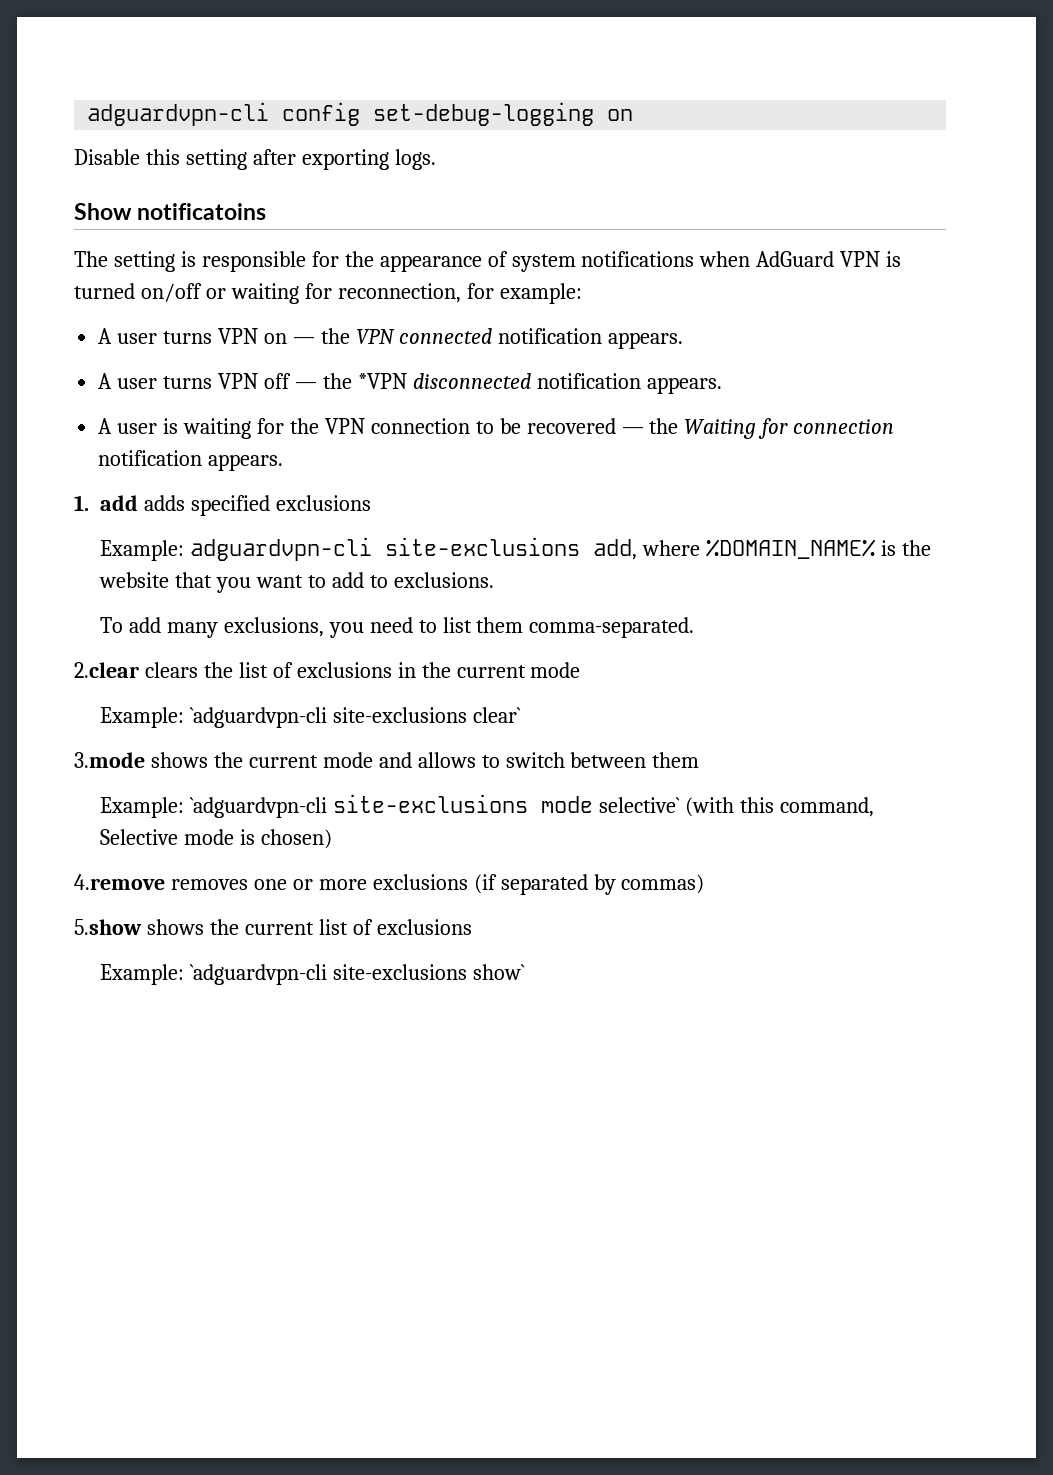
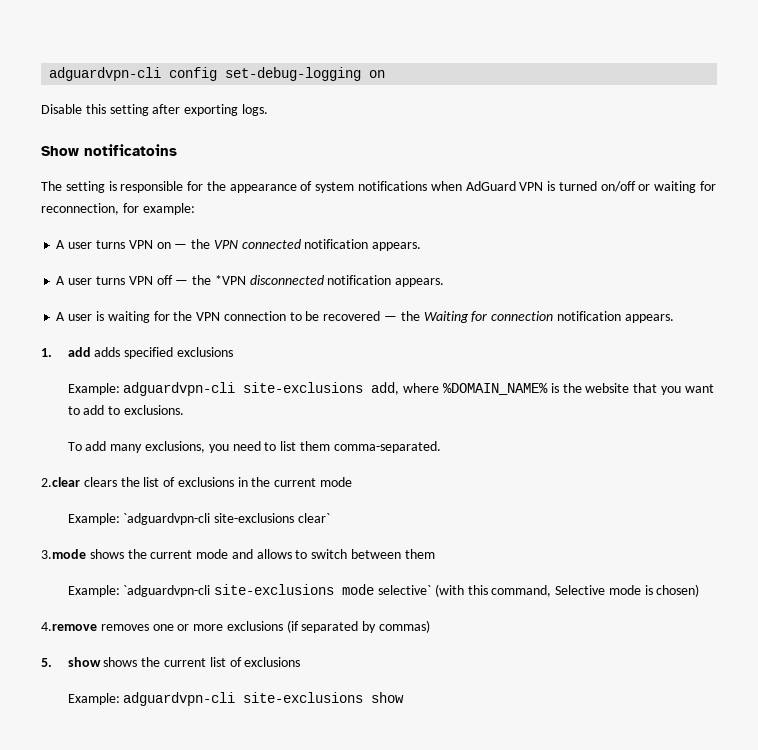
- 5.show shows the current list of exclusions
+ 5. show shows the current list of exclusions
- Example: `adguardvpn-cli site-exclusions show`
+ Example: adguardvpn-cli site-exclusions show

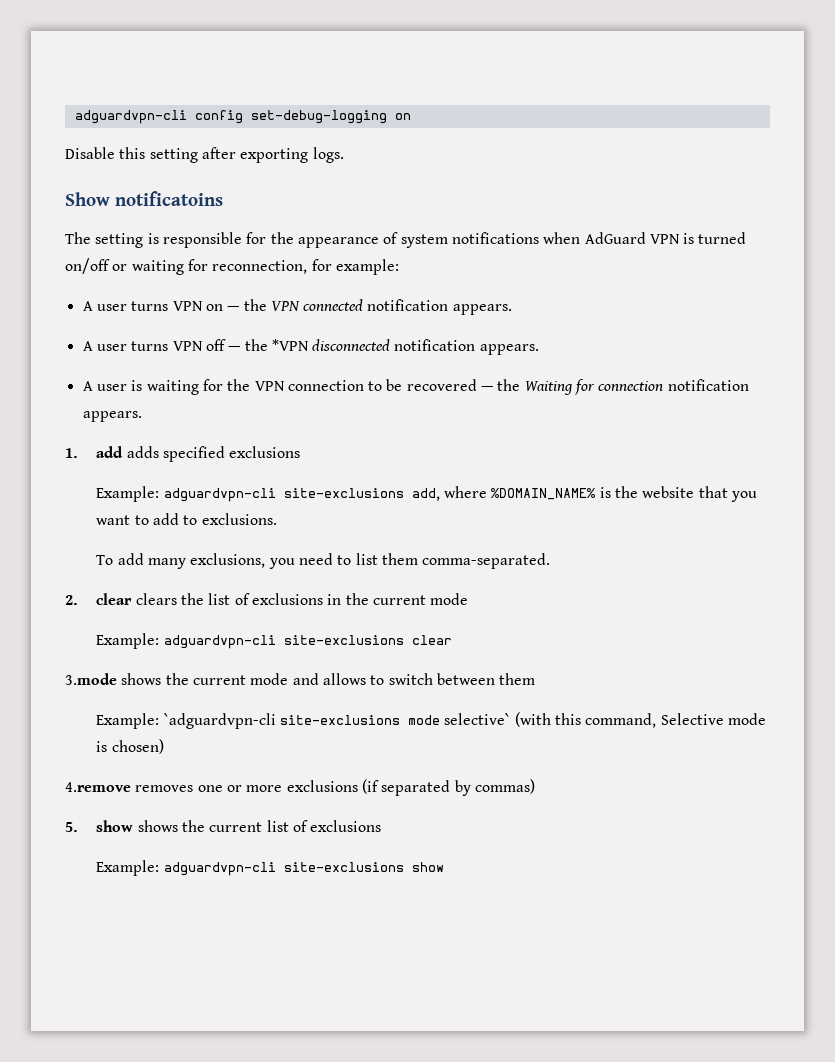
- 2.clear clears the list of exclusions in the current mode
+ 2. clear clears the list of exclusions in the current mode
- Example: `adguardvpn-cli site-exclusions clear`
+ Example: adguardvpn-cli site-exclusions clear

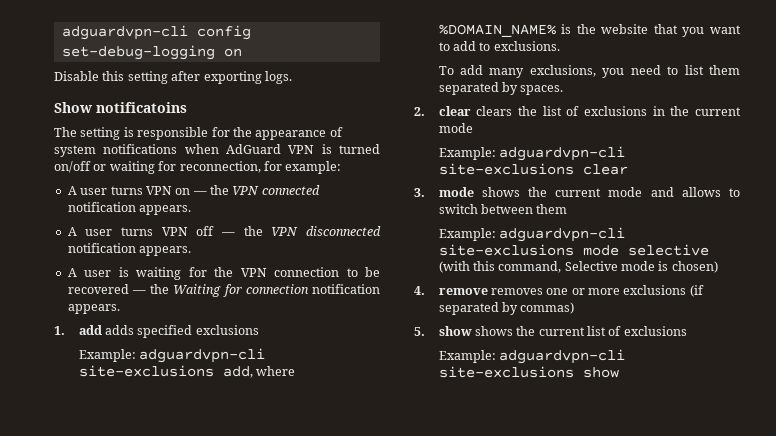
- A user turns VPN off — the *VPN disconnected notification appears.
+ A user turns VPN off — the VPN disconnected notification appears.
- To add many exclusions, you need to list them comma-separated.
+ To add many exclusions, you need to list them separated by spaces.
- 3.mode shows the current mode and allows to switch between them
+ 3. mode shows the current mode and allows to switch between them
- Example: `adguardvpn-cli site-exclusions mode selective` (with this command, Selective mode is chosen)
+ Example: adguardvpn-cli site-exclusions mode selective (with this command, Selective mode is chosen)
- 4.remove removes one or more exclusions (if separated by commas)
+ 4. remove removes one or more exclusions (if separated by commas)

